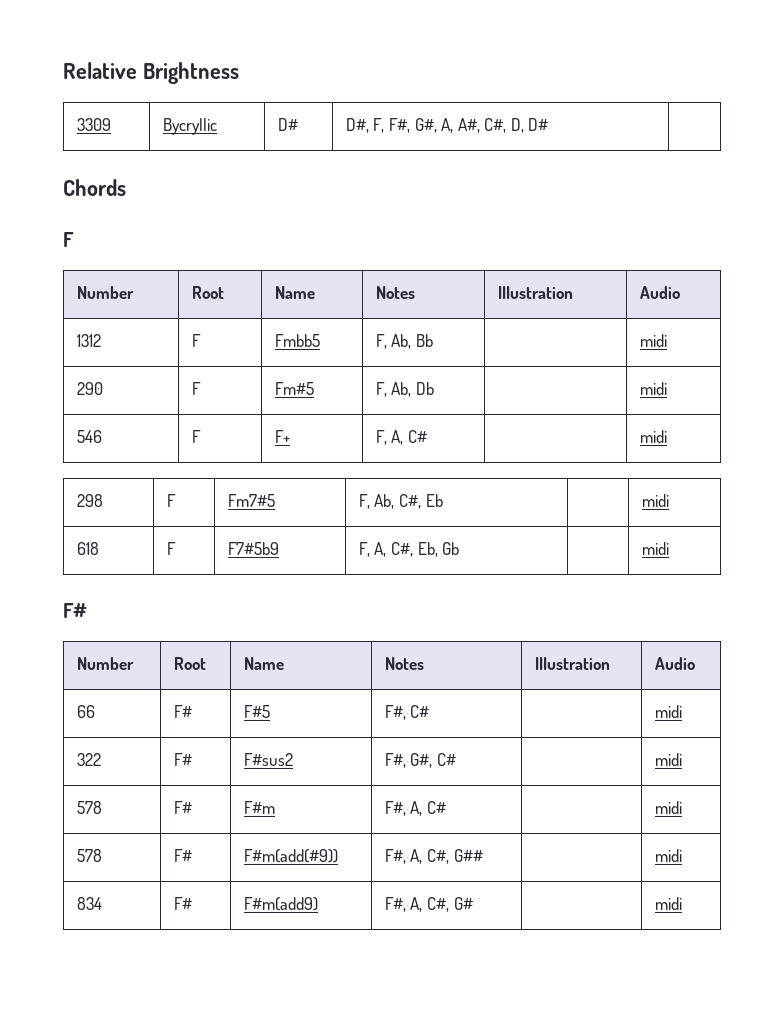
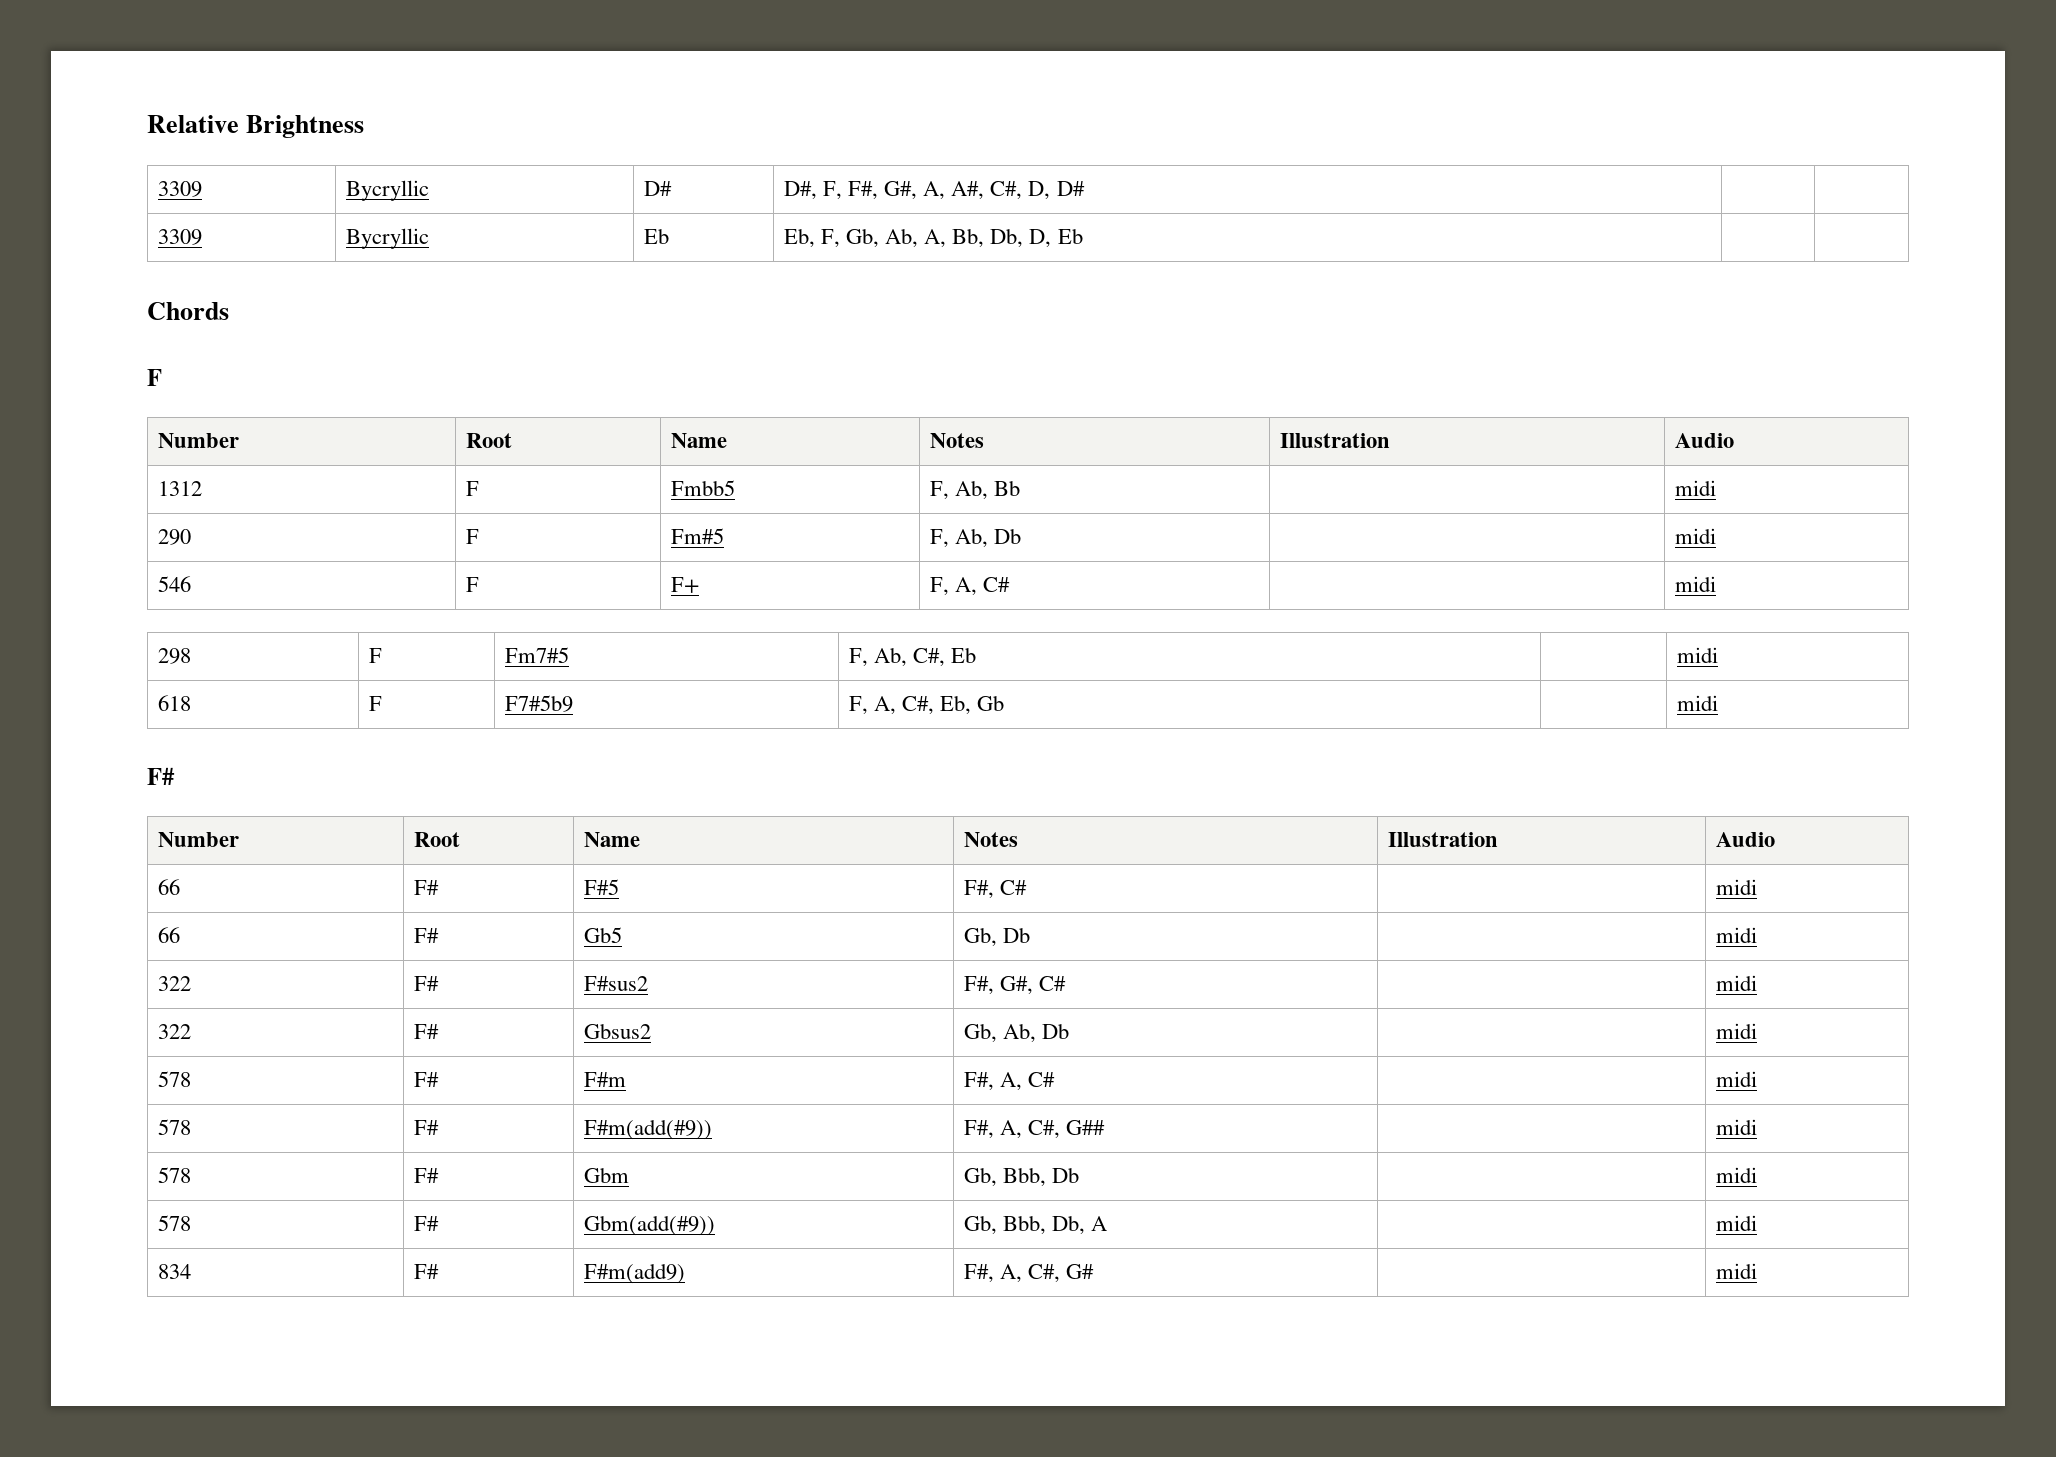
- 3309 | Bycryllic | D# | D#, F, F#, G#, A, A#, C#, D, D# |
+ 3309 | Bycryllic | D# | D#, F, F#, G#, A, A#, C#, D, D# | |
+ 3309 | Bycryllic | Eb | Eb, F, Gb, Ab, A, Bb, Db, D, Eb | |
+ 66 | F# | Gb5 | Gb, Db | | midi
+ 322 | F# | Gbsus2 | Gb, Ab, Db | | midi
+ 578 | F# | Gbm | Gb, Bbb, Db | | midi
+ 578 | F# | Gbm(add(#9)) | Gb, Bbb, Db, A | | midi

